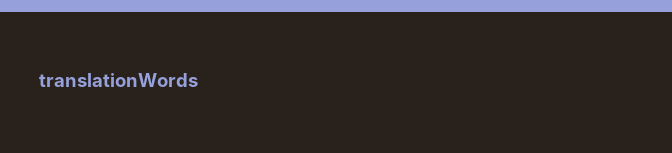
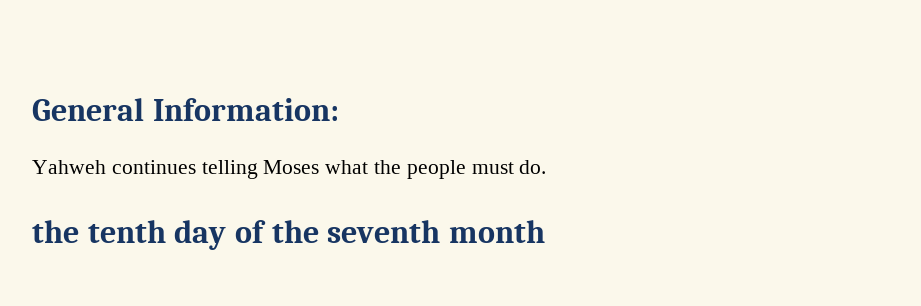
- translationWords
+ General Information:
+ Yahweh continues telling Moses what the people must do.
+ the tenth day of the seventh month

